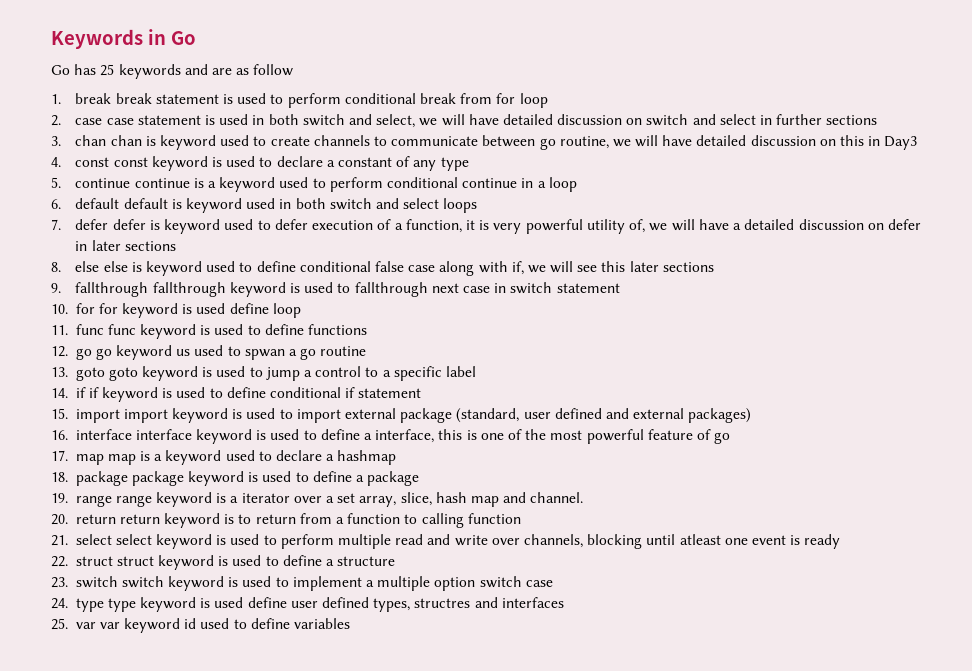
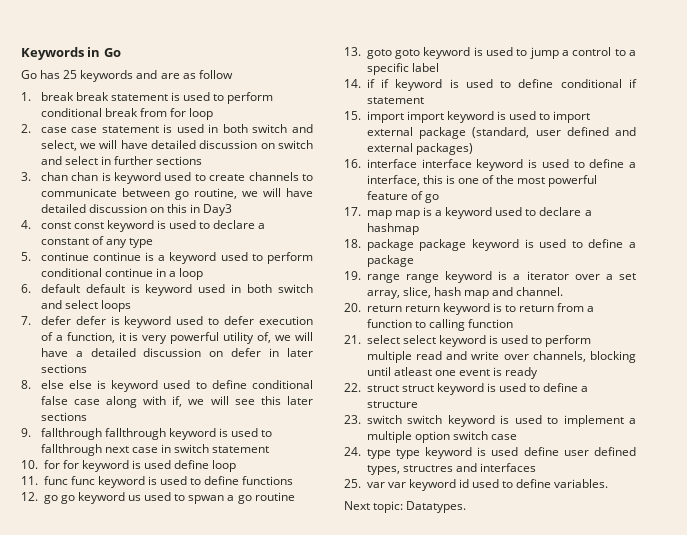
- 25. var var keyword id used to define variables
+ 25. var var keyword id used to define variables.
+ Next topic: Datatypes.

